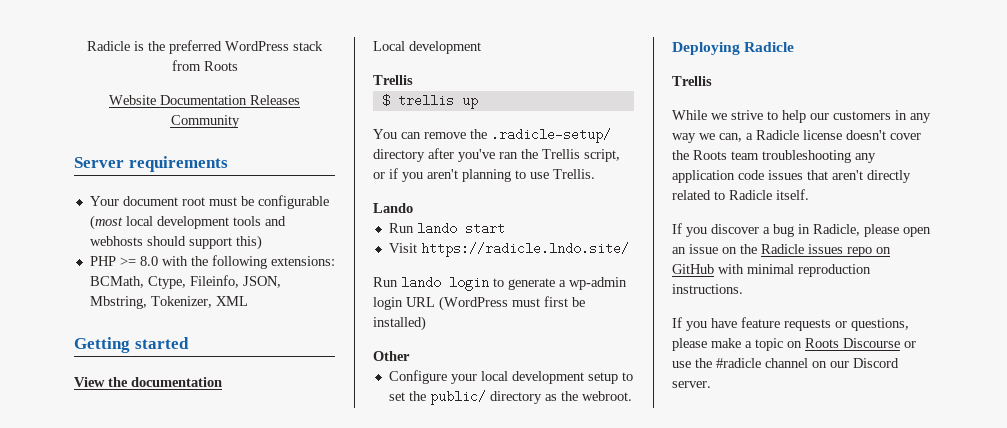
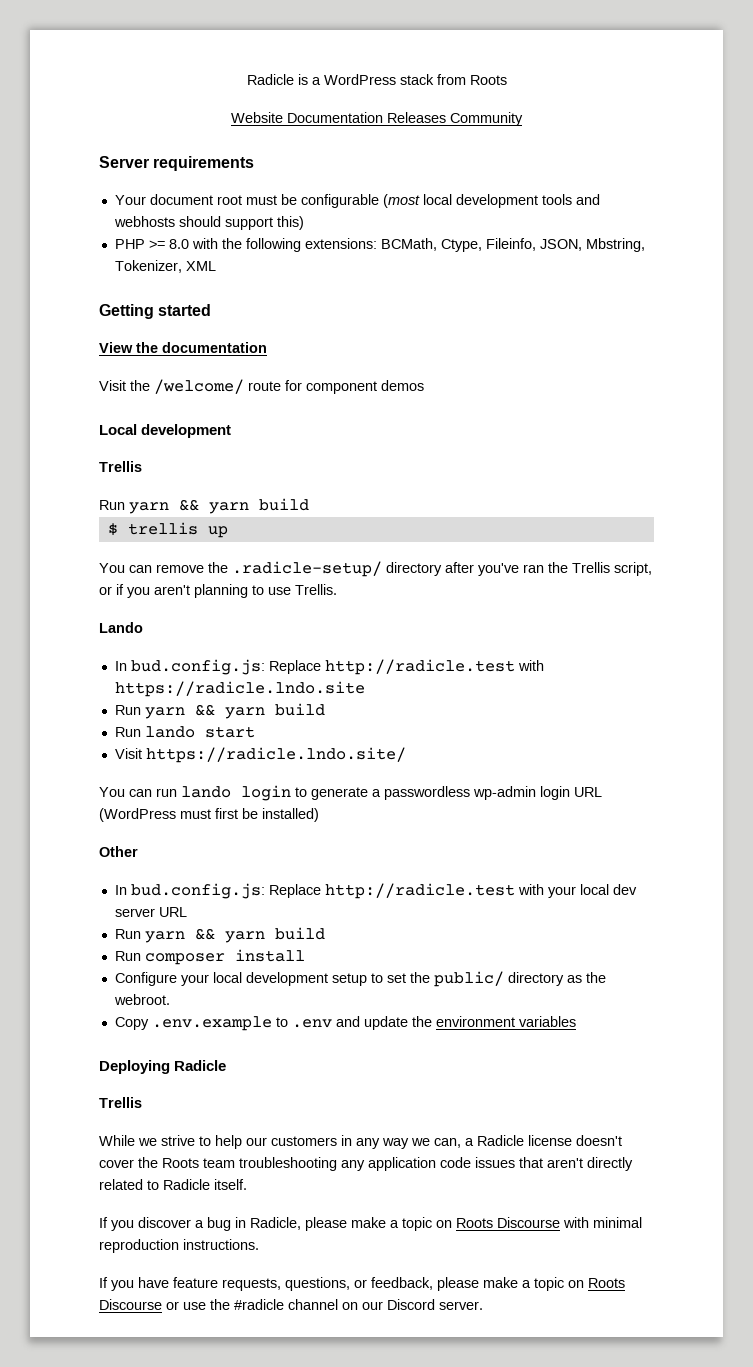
- Radicle is the preferred WordPress stack from Roots
+ Radicle is a WordPress stack from Roots
+ Visit the /welcome/ route for component demos
  Local development
  Trellis
+ Run yarn && yarn build
+ In bud.config.js: Replace http://radicle.test with https://radicle.lndo.site
+ Run yarn && yarn build
- Run lando login to generate a wp-admin login URL (WordPress must first be installed)
+ You can run lando login to generate a passwordless wp-admin login URL (WordPress must first be installed)
+ In bud.config.js: Replace http://radicle.test with your local dev server URL
+ Run yarn && yarn build
+ Run composer install
+ Copy .env.example to .env and update the environment variables
- If you discover a bug in Radicle, please open an issue on the Radicle issues repo on GitHub with minimal reproduction instructions.
+ If you discover a bug in Radicle, please make a topic on Roots Discourse with minimal reproduction instructions.
- If you have feature requests or questions, please make a topic on Roots Discourse or use the #radicle channel on our Discord server.
+ If you have feature requests, questions, or feedback, please make a topic on Roots Discourse or use the #radicle channel on our Discord server.

